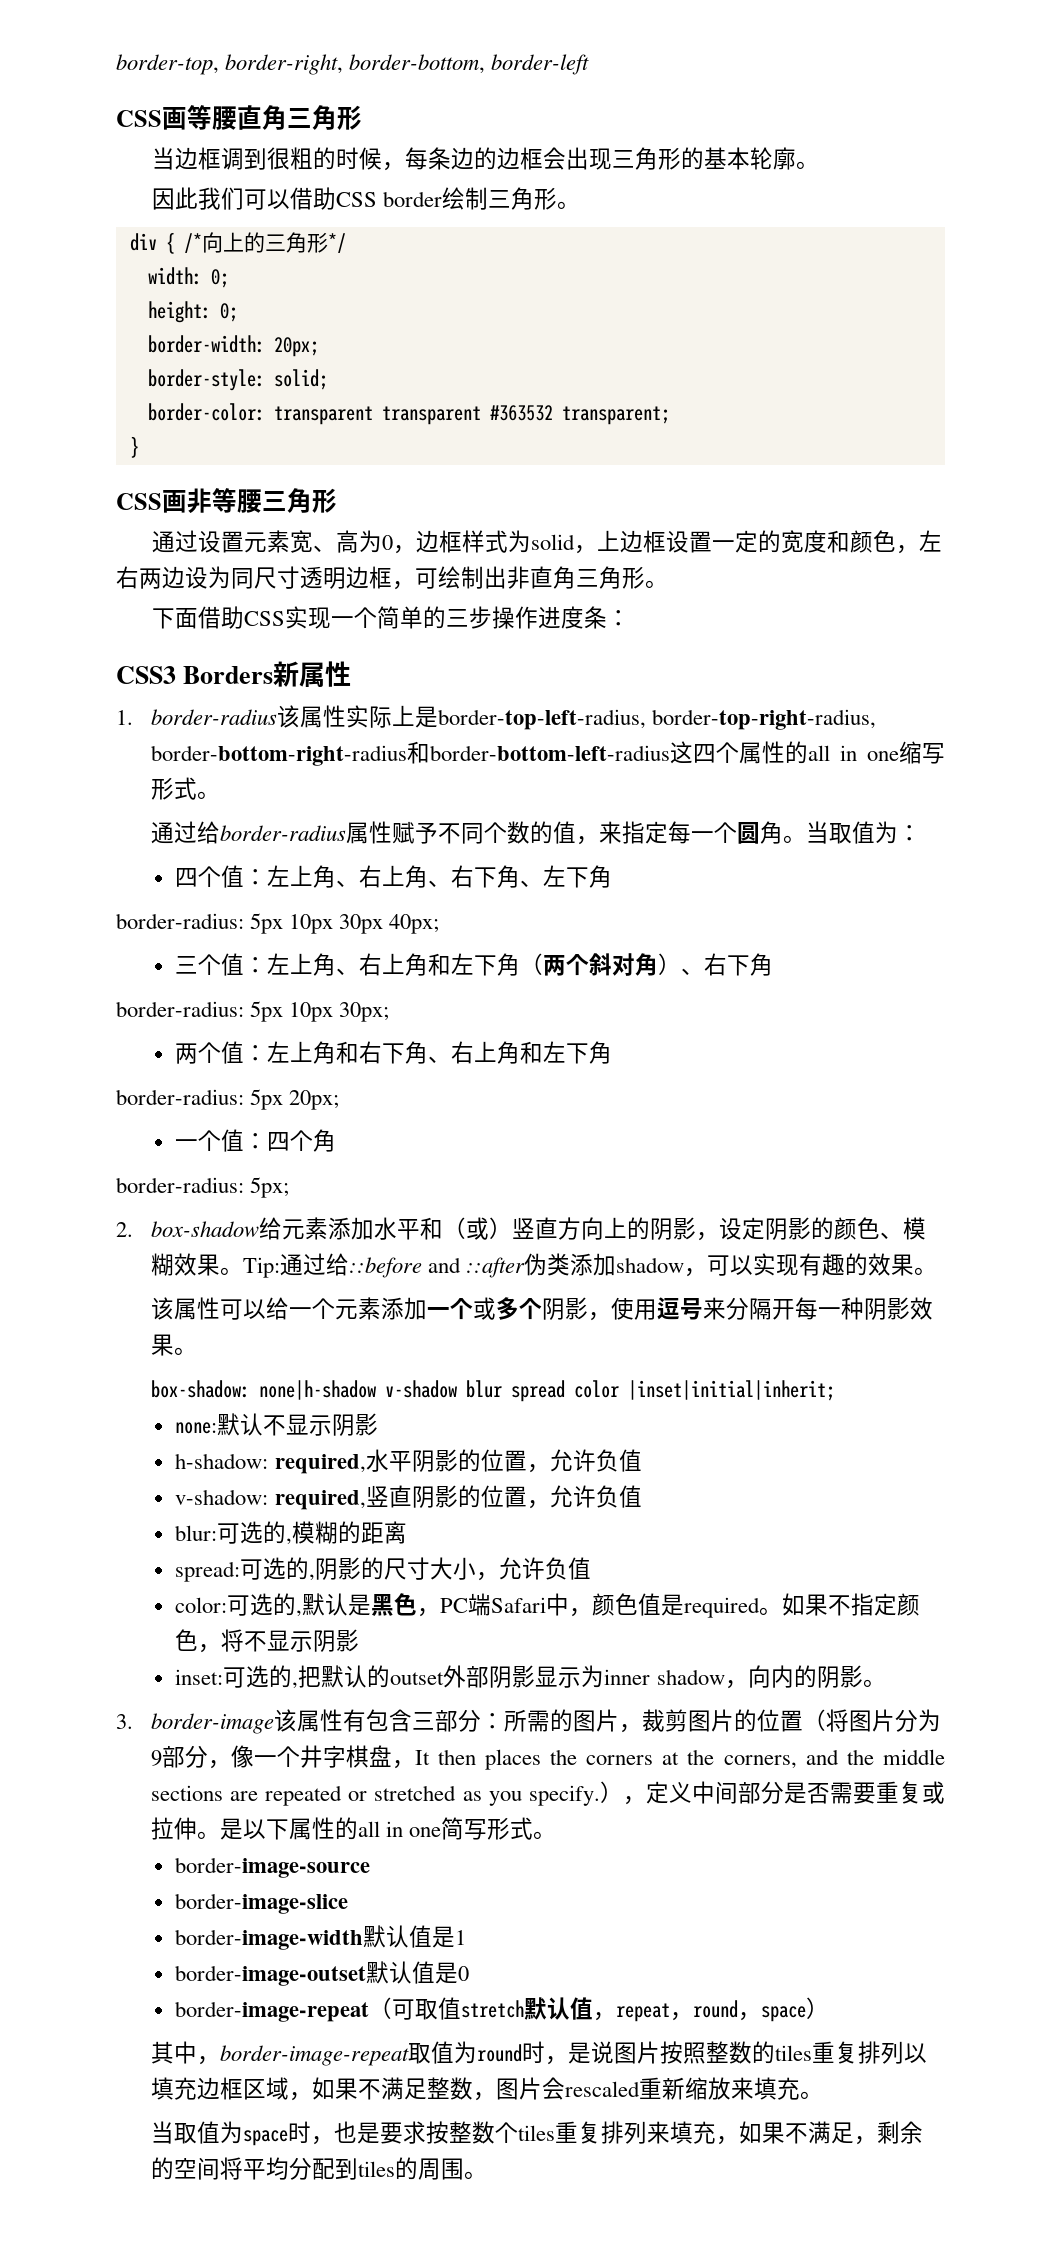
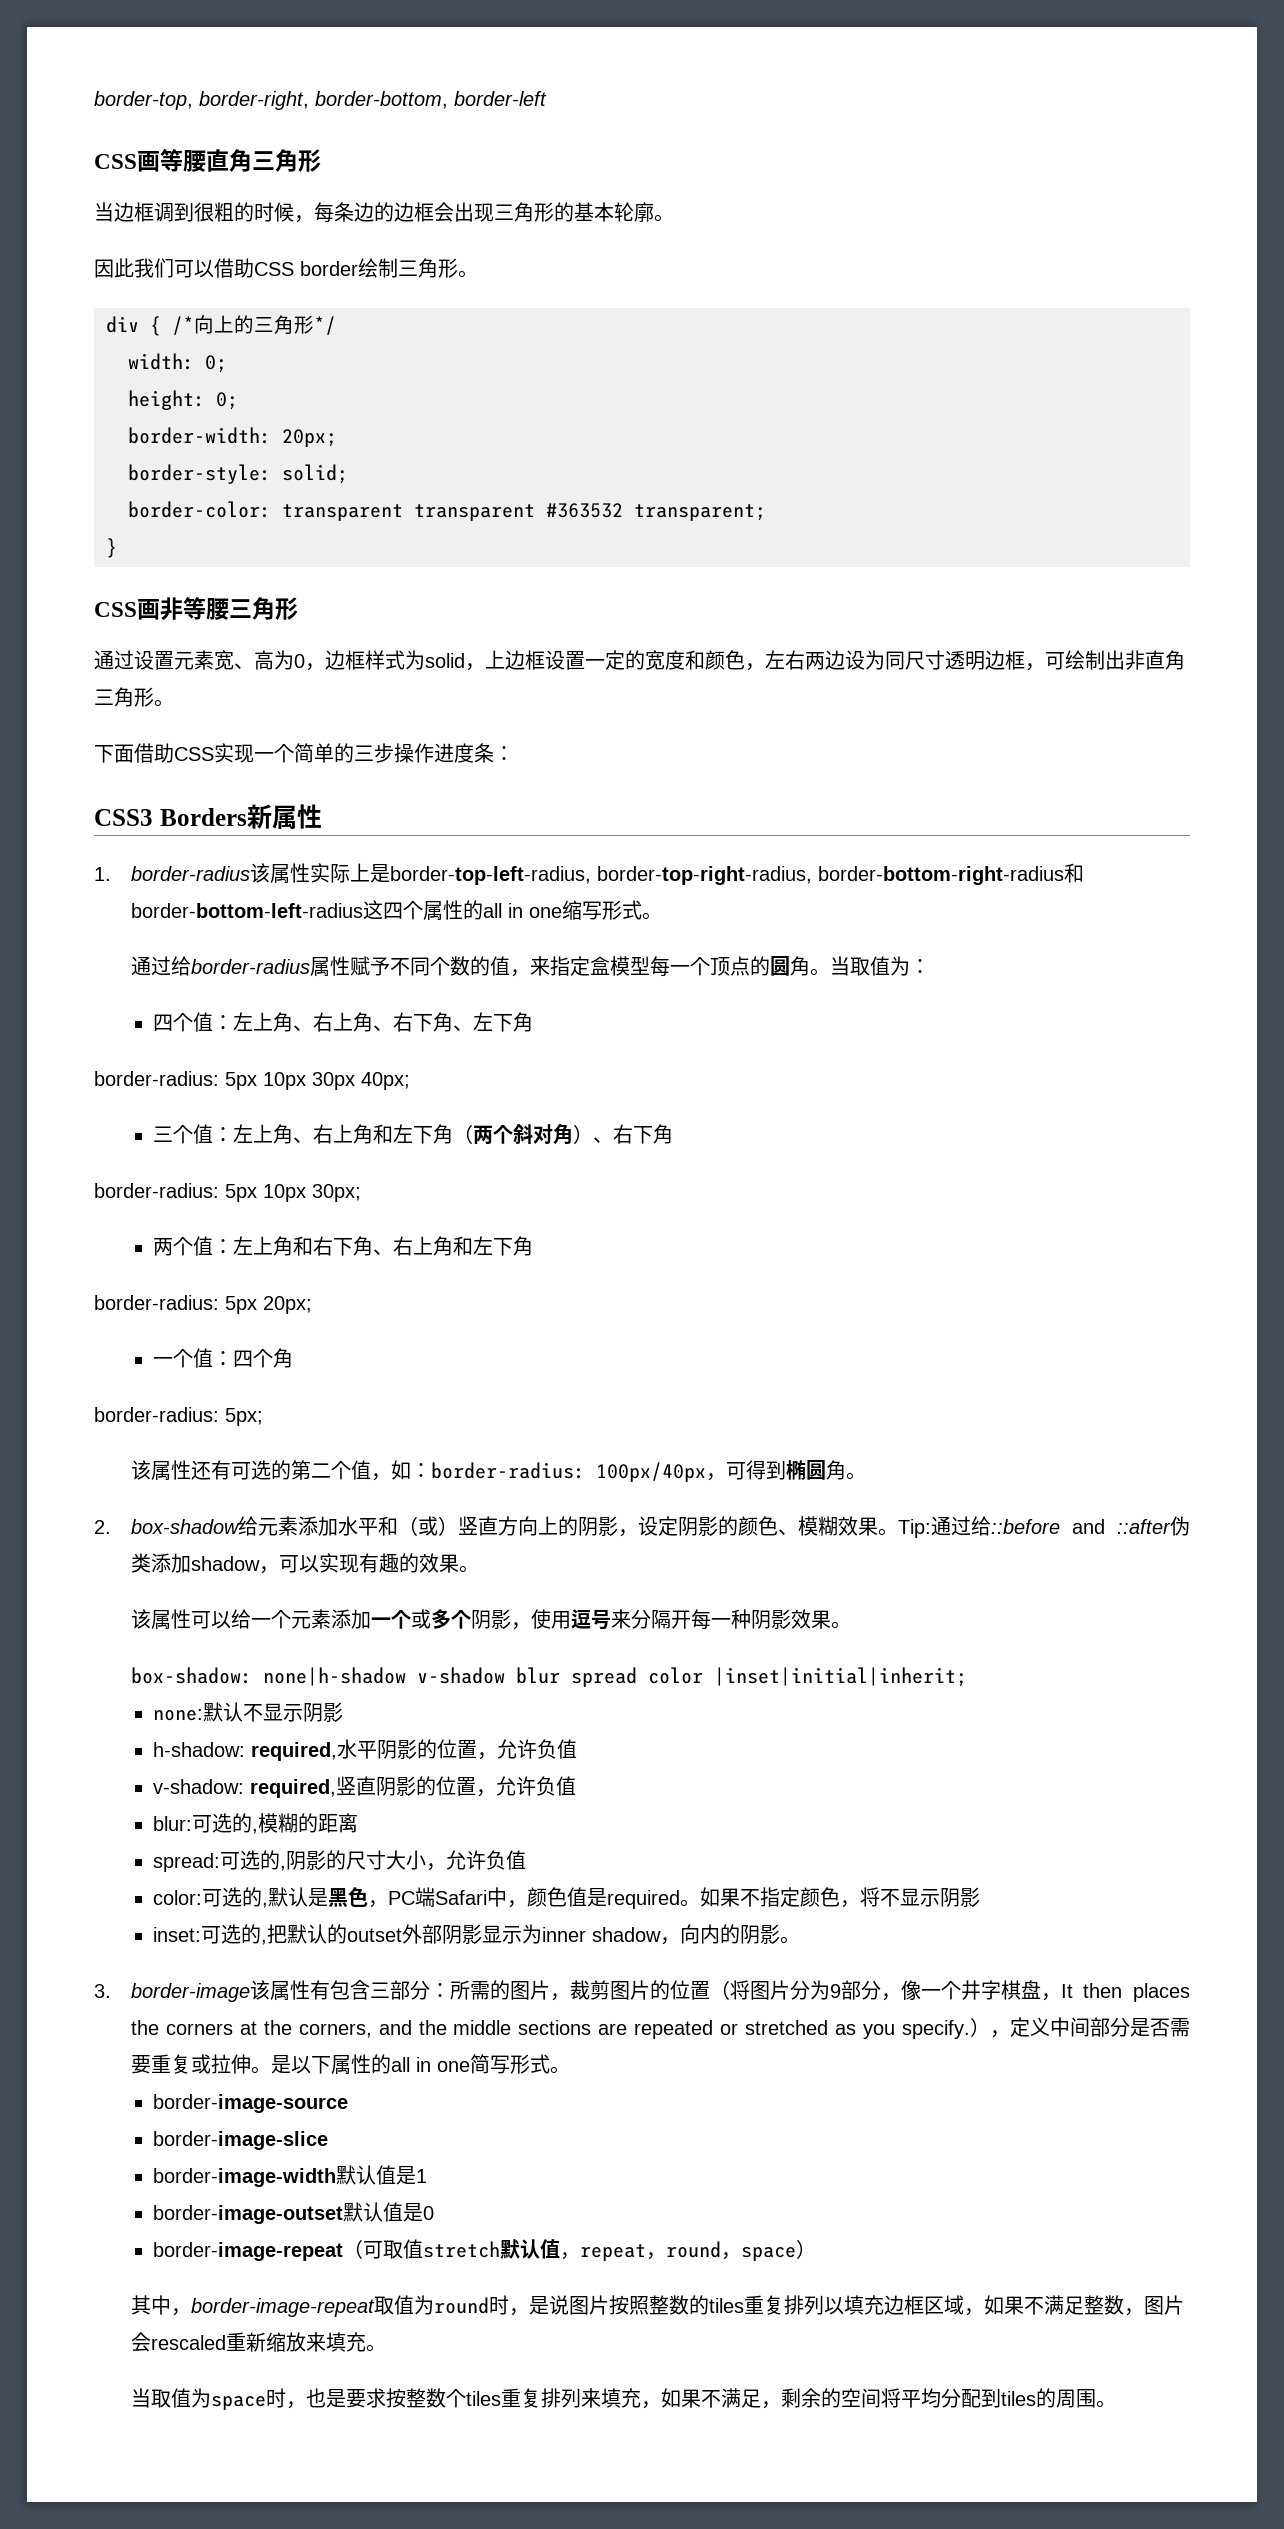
- 通过给border-radius属性赋予不同个数的值，来指定每一个圆角。
+ 通过给border-radius属性赋予不同个数的值，来指定盒模型每一个顶点的圆角。
+ 该属性还有可选的第二个值，如：border-radius: 100px/40px，可得到椭圆角。

